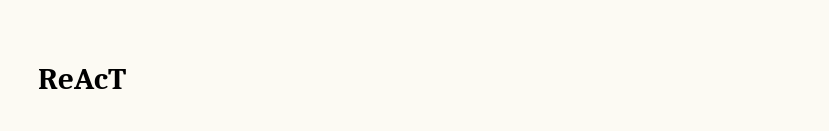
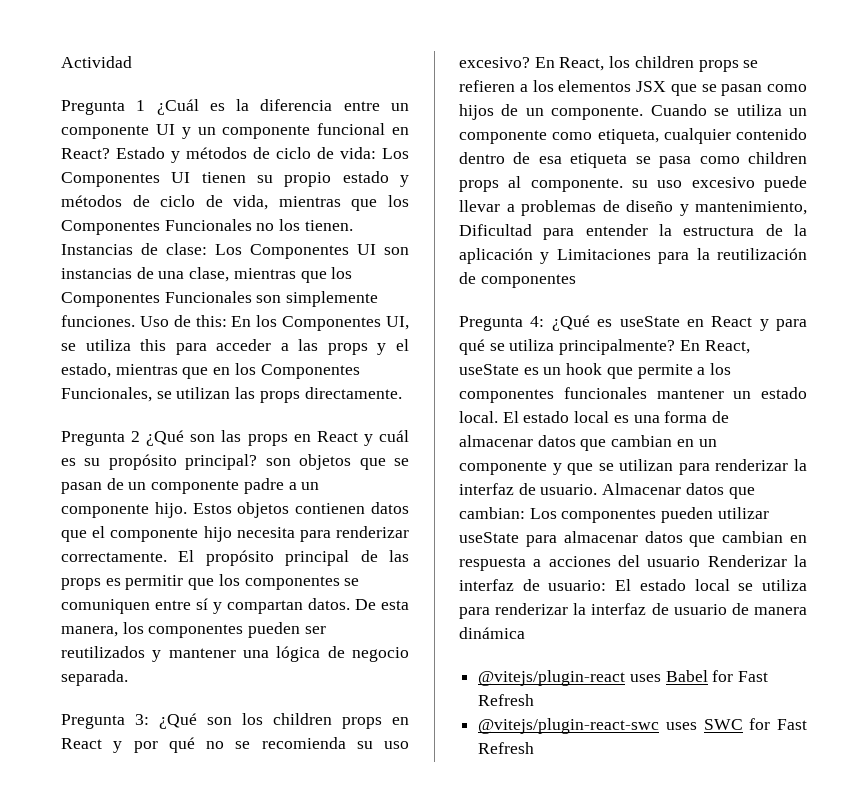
- ReAcT
+ Actividad
+ Pregunta 1 ¿Cuál es la diferencia entre un componente UI y un componente funcional en React? Estado y métodos de ciclo de vida: Los Componentes UI tienen su propio estado y métodos de ciclo de vida, mientras que los Componentes Funcionales no los tienen. Instancias de clase: Los Componentes UI son instancias de una clase, mientras que los Componentes Funcionales son simplemente funciones. Uso de this: En los Componentes UI, se utiliza this para acceder a las props y el estado, mientras que en los Componentes Funcionales, se utilizan las props directamente.
+ Pregunta 2 ¿Qué son las props en React y cuál es su propósito principal? son objetos que se pasan de un componente padre a un componente hijo. Estos objetos contienen datos que el componente hijo necesita para renderizar correctamente. El propósito principal de las props es permitir que los componentes se comuniquen entre sí y compartan datos. De esta manera, los componentes pueden ser reutilizados y mantener una lógica de negocio separada.
+ Pregunta 3: ¿Qué son los children props en React y por qué no se recomienda su uso excesivo? En React, los children props se refieren a los elementos JSX que se pasan como hijos de un componente. Cuando se utiliza un componente como etiqueta, cualquier contenido dentro de esa etiqueta se pasa como children props al componente. su uso excesivo puede llevar a problemas de diseño y mantenimiento, Dificultad para entender la estructura de la aplicación y Limitaciones para la reutilización de componentes
+ Pregunta 4: ¿Qué es useState en React y para qué se utiliza principalmente? En React, useState es un hook que permite a los componentes funcionales mantener un estado local. El estado local es una forma de almacenar datos que cambian en un componente y que se utilizan para renderizar la interfaz de usuario. Almacenar datos que cambian: Los componentes pueden utilizar useState para almacenar datos que cambian en respuesta a acciones del usuario Renderizar la interfaz de usuario: El estado local se utiliza para renderizar la interfaz de usuario de manera dinámica
+ @vitejs/plugin-react uses Babel for Fast Refresh
+ @vitejs/plugin-react-swc uses SWC for Fast Refresh

